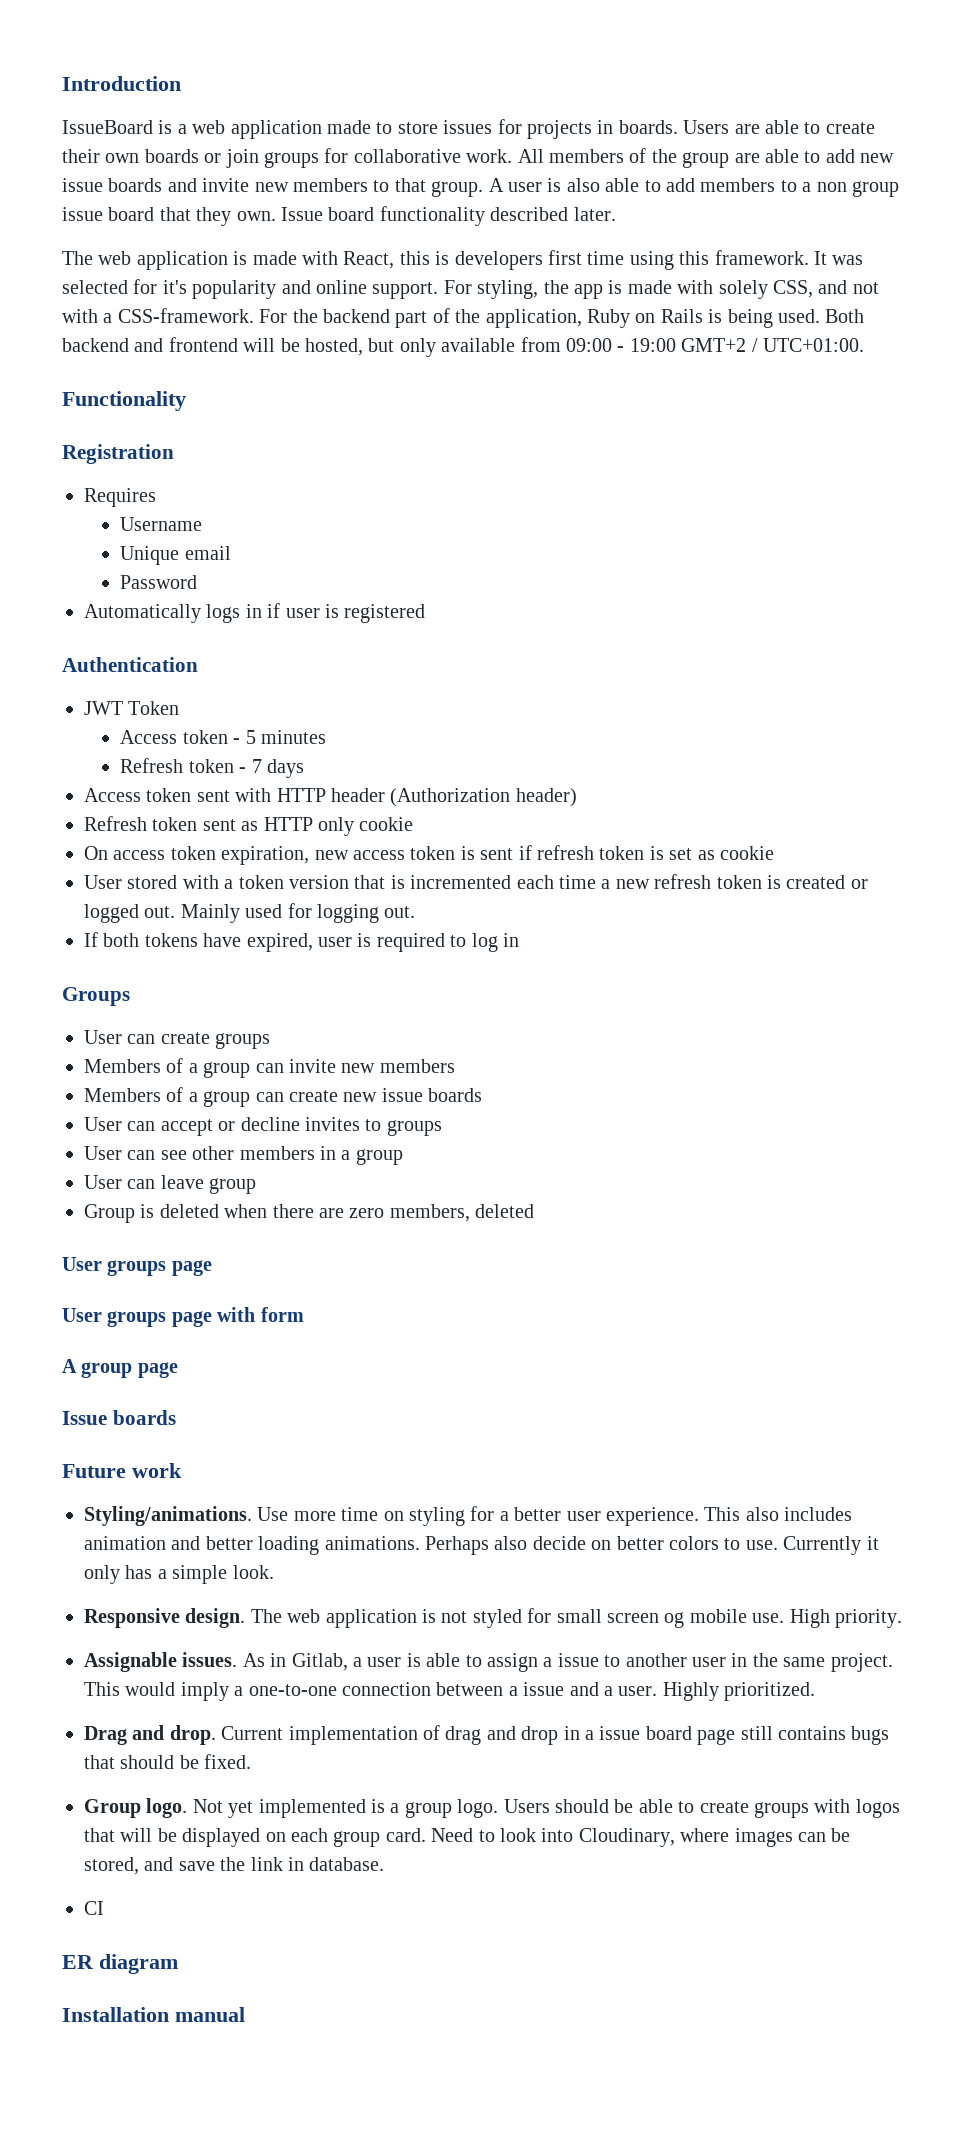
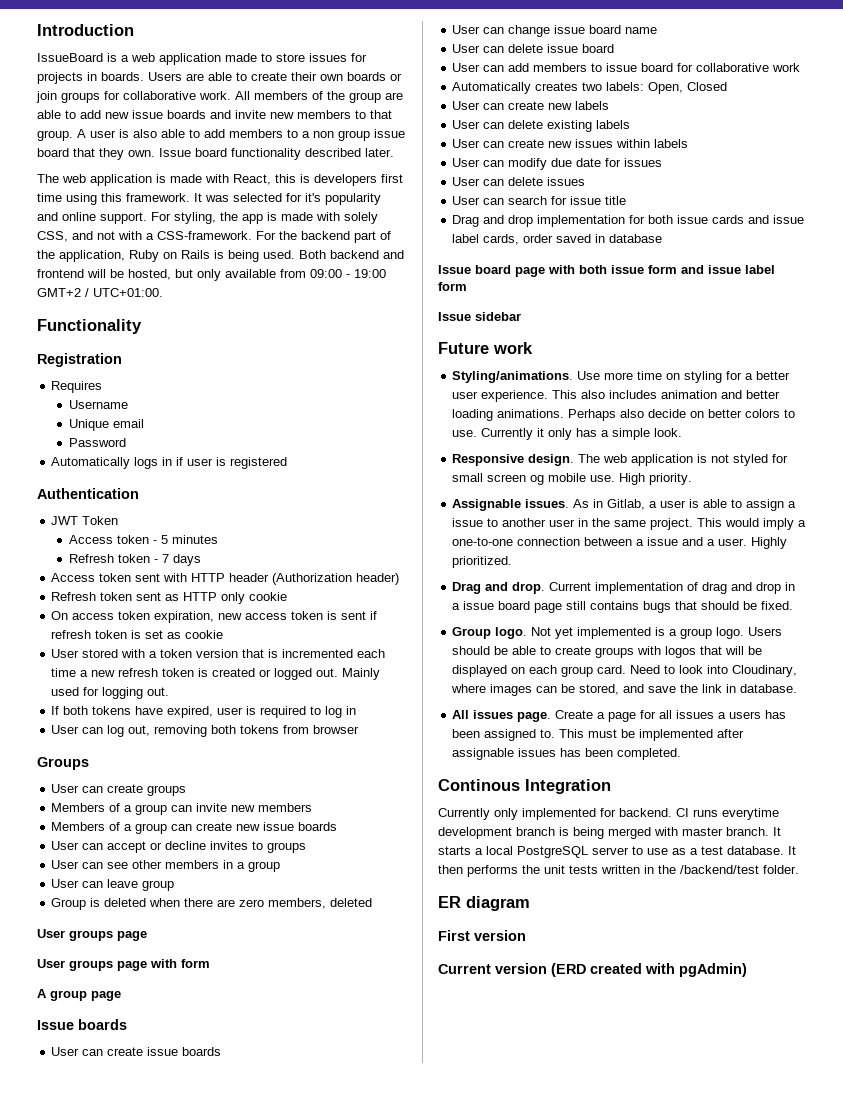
+ User can log out, removing both tokens from browser
+ User can create issue boards
+ User can change issue board name
+ User can delete issue board
+ User can add members to issue board for collaborative work
+ Automatically creates two labels: Open, Closed
+ User can create new labels
+ User can delete existing labels
+ User can create new issues within labels
+ User can modify due date for issues
+ User can delete issues
+ User can search for issue title
+ Drag and drop implementation for both issue cards and issue label cards, order saved in database
+ Issue board page with both issue form and issue label form
+ Issue sidebar
- CI
+ All issues page. Create a page for all issues a users has been assigned to. This must be implemented after assignable issues has been completed.
+ Continous Integration
+ Currently only implemented for backend. CI runs everytime development branch is being merged with master branch. It starts a local PostgreSQL server to use as a test database. It then performs the unit tests written in the /backend/test folder.
  ER diagram
- Installation manual
+ First version
+ Current version (ERD created with pgAdmin)

